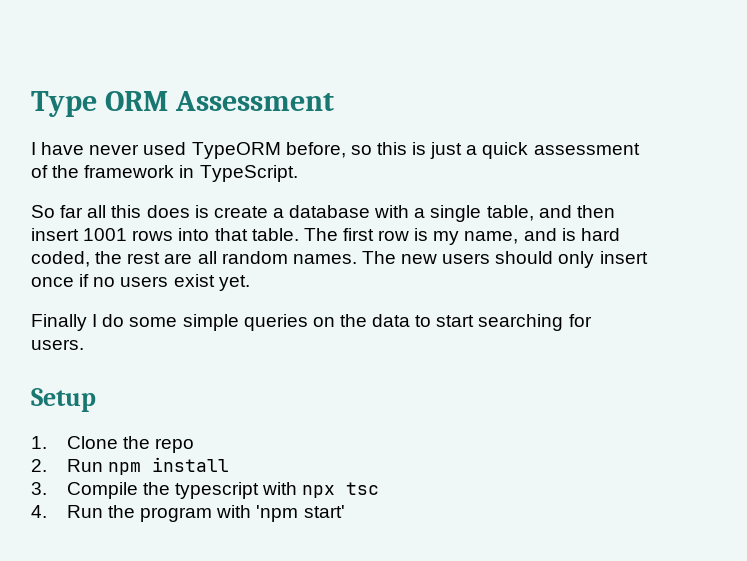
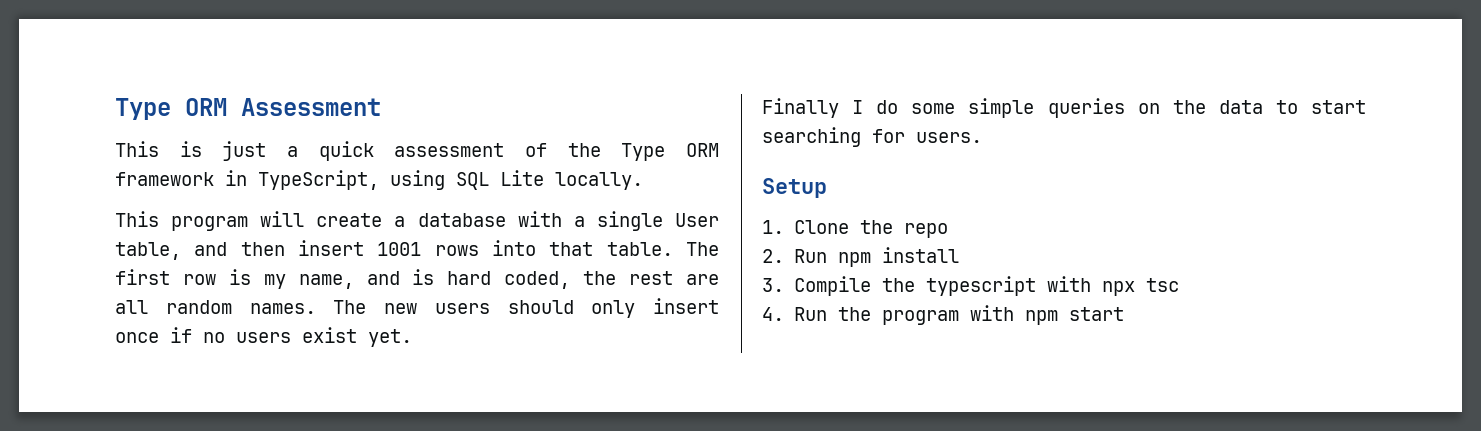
- I have never used TypeORM before, so this is just a quick assessment of the framework in TypeScript.
- So far all this does is create a database with a single table, and then insert 1001 rows into that table.
+ This is just a quick assessment of the Type ORM framework in TypeScript, using SQL Lite locally.
+ This program will create a database with a single User table, and then insert 1001 rows into that table.
- 4. Run the program with 'npm start'
+ 4. Run the program with npm start

